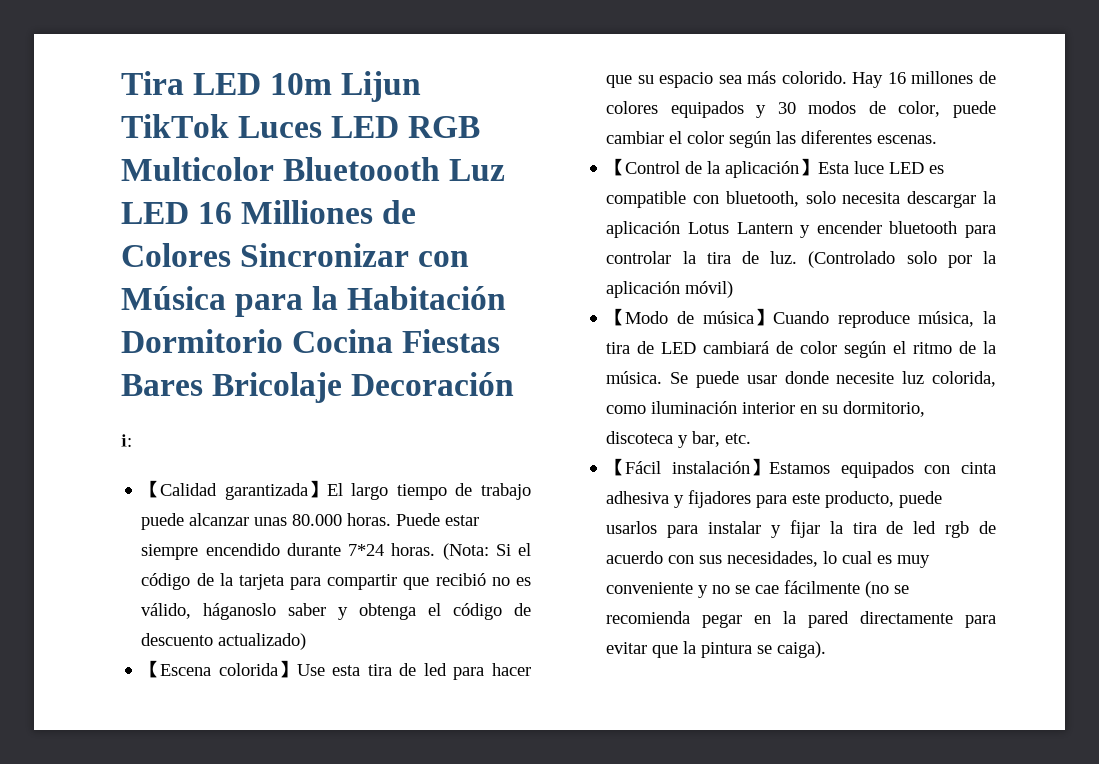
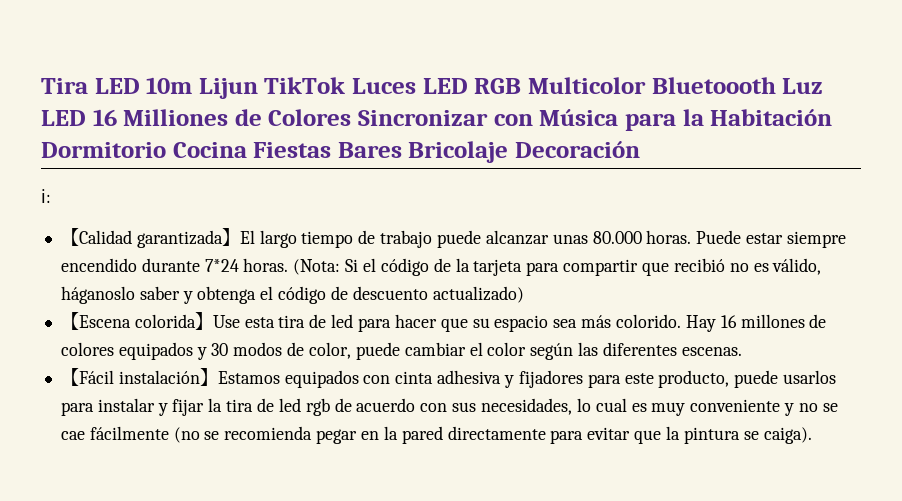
- 【Control de la aplicación】Esta luce LED es compatible con bluetooth, solo necesita descargar la aplicación Lotus Lantern y encender bluetooth para controlar la tira de luz. (Controlado solo por la aplicación móvil)
- 【Modo de música】Cuando reproduce música, la tira de LED cambiará de color según el ritmo de la música. Se puede usar donde necesite luz colorida, como iluminación interior en su dormitorio, discoteca y bar, etc.

